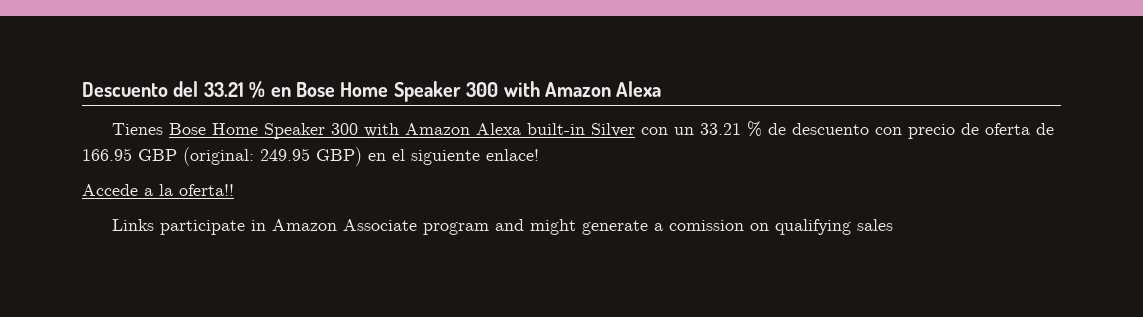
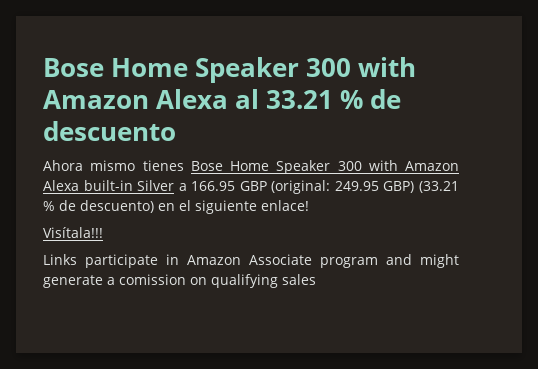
- Descuento del 33.21 % en Bose Home Speaker 300 with Amazon Alexa
- Tienes Bose Home Speaker 300 with Amazon Alexa built-in Silver con un 33.21 % de descuento con precio de oferta de 166.95 GBP (original: 249.95 GBP) en el siguiente enlace!
+ Bose Home Speaker 300 with Amazon Alexa al 33.21 % de descuento
+ Ahora mismo tienes Bose Home Speaker 300 with Amazon Alexa built-in Silver a 166.95 GBP (original: 249.95 GBP) (33.21 % de descuento) en el siguiente enlace!
- Accede a la oferta!!
+ Visítala!!!

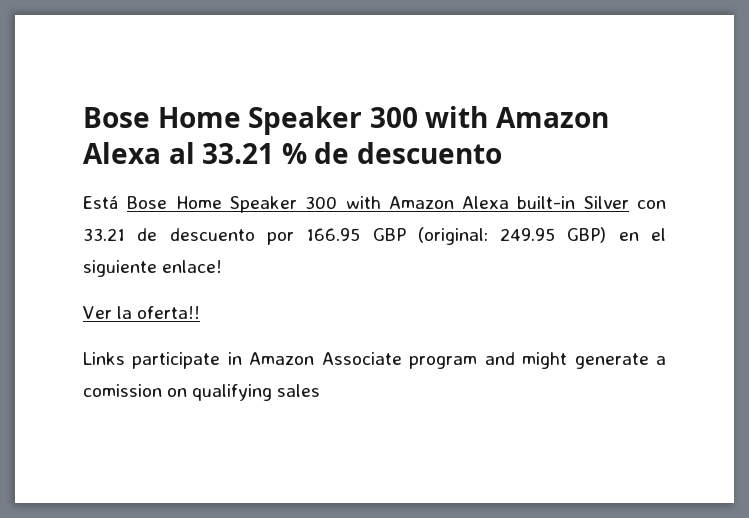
- Ahora mismo tienes Bose Home Speaker 300 with Amazon Alexa built-in Silver a 166.95 GBP (original: 249.95 GBP) (33.21 % de descuento) en el siguiente enlace!
+ Está Bose Home Speaker 300 with Amazon Alexa built-in Silver con 33.21 de descuento por 166.95 GBP (original: 249.95 GBP) en el siguiente enlace!
- Visítala!!!
+ Ver la oferta!!

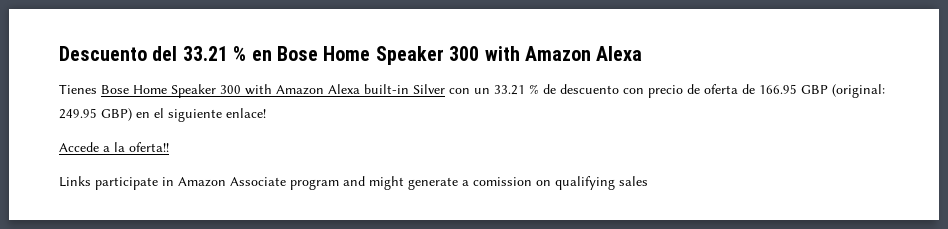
- Bose Home Speaker 300 with Amazon Alexa al 33.21 % de descuento
- Está Bose Home Speaker 300 with Amazon Alexa built-in Silver con 33.21 de descuento por 166.95 GBP (original: 249.95 GBP) en el siguiente enlace!
+ Descuento del 33.21 % en Bose Home Speaker 300 with Amazon Alexa
+ Tienes Bose Home Speaker 300 with Amazon Alexa built-in Silver con un 33.21 % de descuento con precio de oferta de 166.95 GBP (original: 249.95 GBP) en el siguiente enlace!
- Ver la oferta!!
+ Accede a la oferta!!

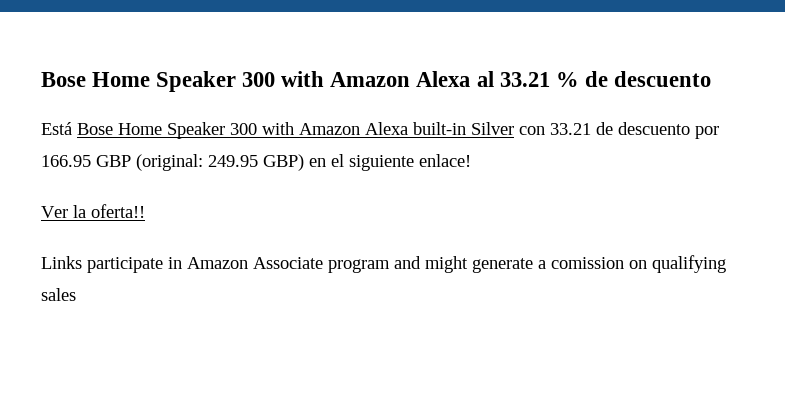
- Descuento del 33.21 % en Bose Home Speaker 300 with Amazon Alexa
- Tienes Bose Home Speaker 300 with Amazon Alexa built-in Silver con un 33.21 % de descuento con precio de oferta de 166.95 GBP (original: 249.95 GBP) en el siguiente enlace!
+ Bose Home Speaker 300 with Amazon Alexa al 33.21 % de descuento
+ Está Bose Home Speaker 300 with Amazon Alexa built-in Silver con 33.21 de descuento por 166.95 GBP (original: 249.95 GBP) en el siguiente enlace!
- Accede a la oferta!!
+ Ver la oferta!!

